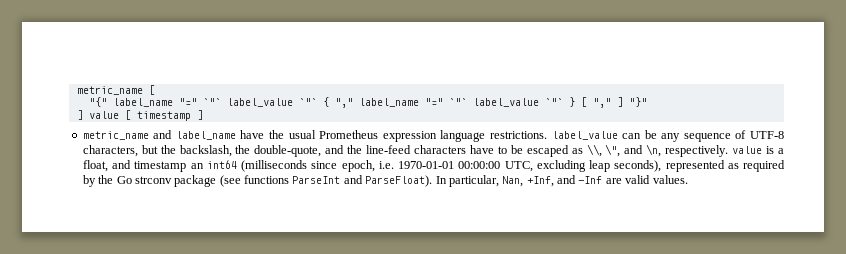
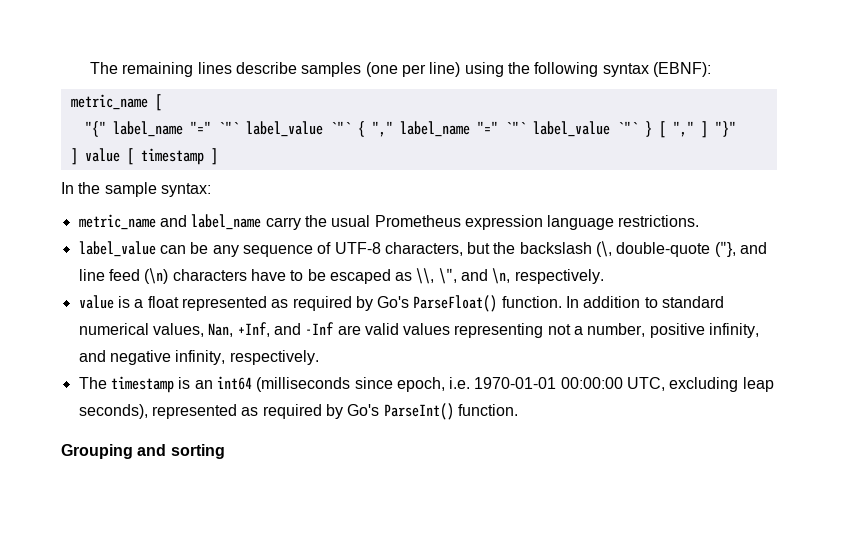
+ The remaining lines describe samples (one per line) using the following syntax (EBNF):
+ In the sample syntax:
- metric_name and label_name have the usual Prometheus expression language restrictions. label_value can be any sequence of UTF-8 characters, but the backslash, the double-quote, and the line-feed characters have to be escaped as \\, \", and \n, respectively. value is a float, and timestamp an int64 (milliseconds since epoch, i.e. 1970-01-01 00:00:00 UTC, excluding leap seconds), represented as required by the Go strconv package (see functions ParseInt and ParseFloat). In particular, Nan, +Inf, and -Inf are valid values.
+ metric_name and label_name carry the usual Prometheus expression language restrictions.
+ label_value can be any sequence of UTF-8 characters, but the backslash (\, double-quote ("}, and line feed (\n) characters have to be escaped as \\, \", and \n, respectively.
+ value is a float represented as required by Go's ParseFloat() function. In addition to standard numerical values, Nan, +Inf, and -Inf are valid values representing not a number, positive infinity, and negative infinity, respectively.
+ The timestamp is an int64 (milliseconds since epoch, i.e. 1970-01-01 00:00:00 UTC, excluding leap seconds), represented as required by Go's ParseInt() function.
+ Grouping and sorting

